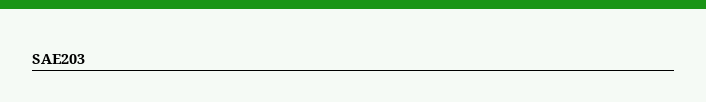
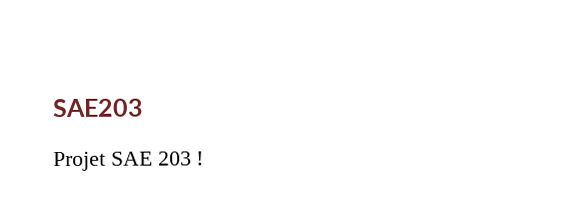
+ Projet SAE 203 !

